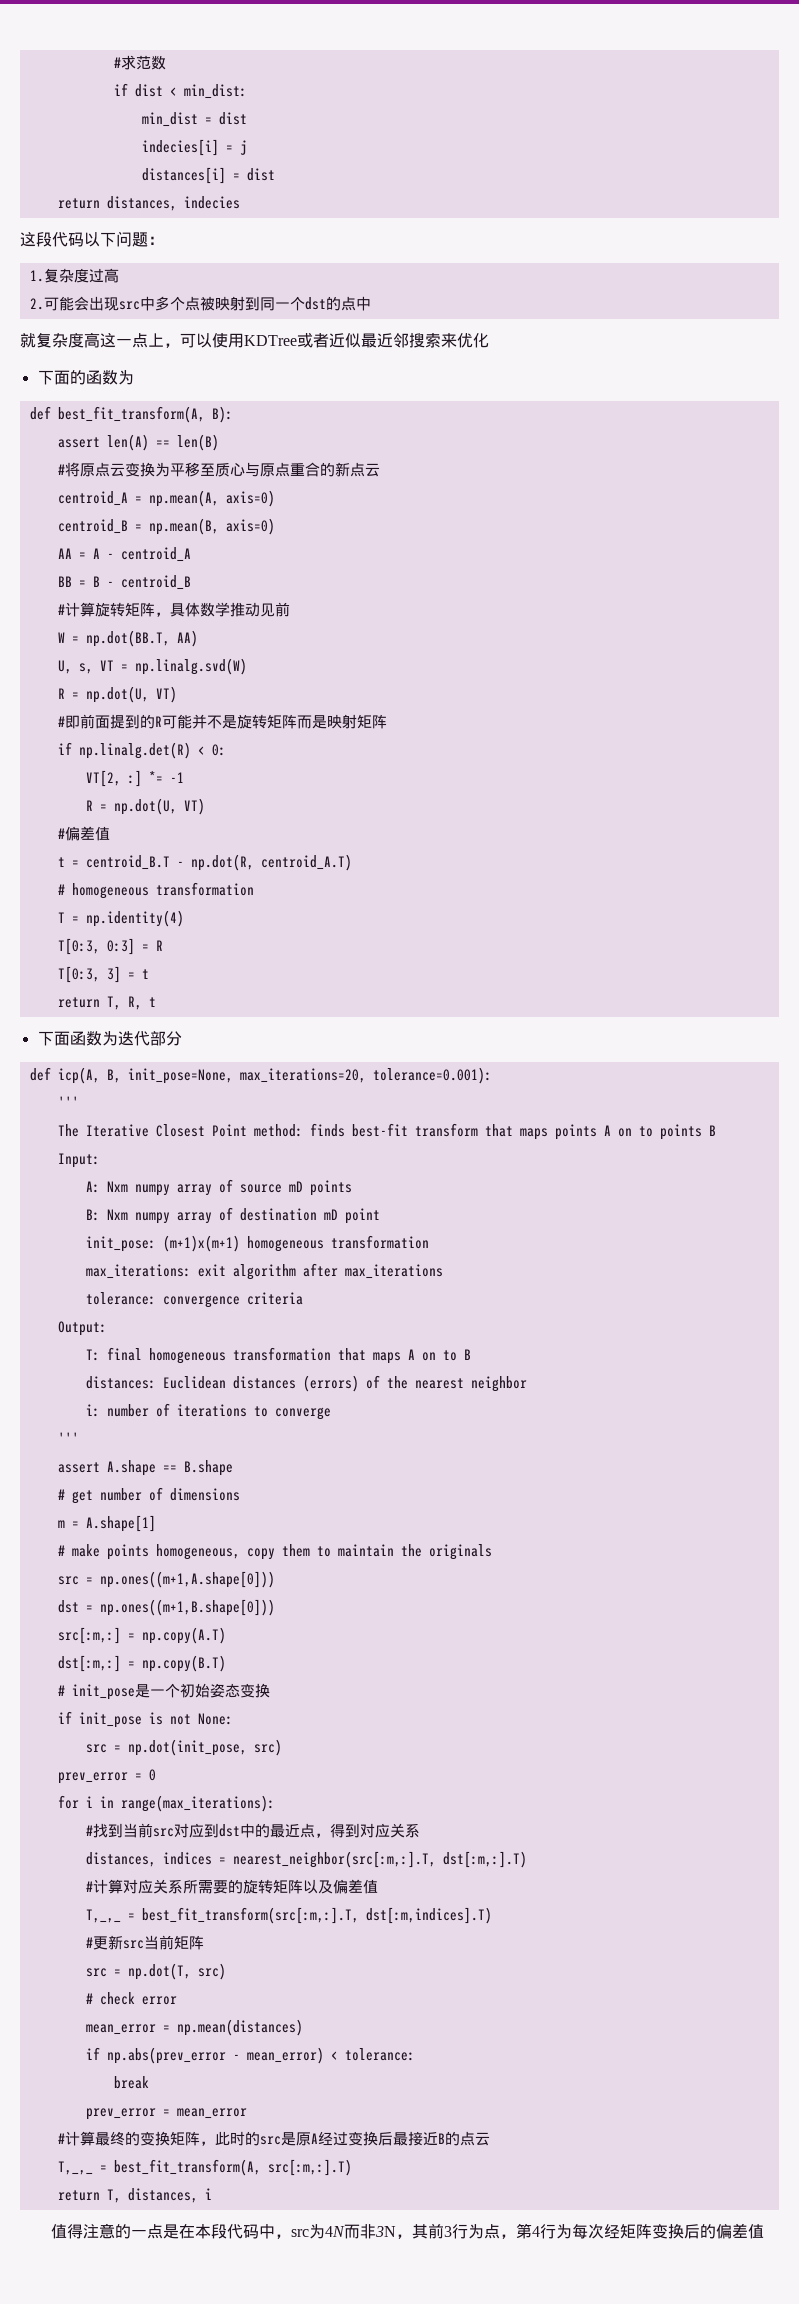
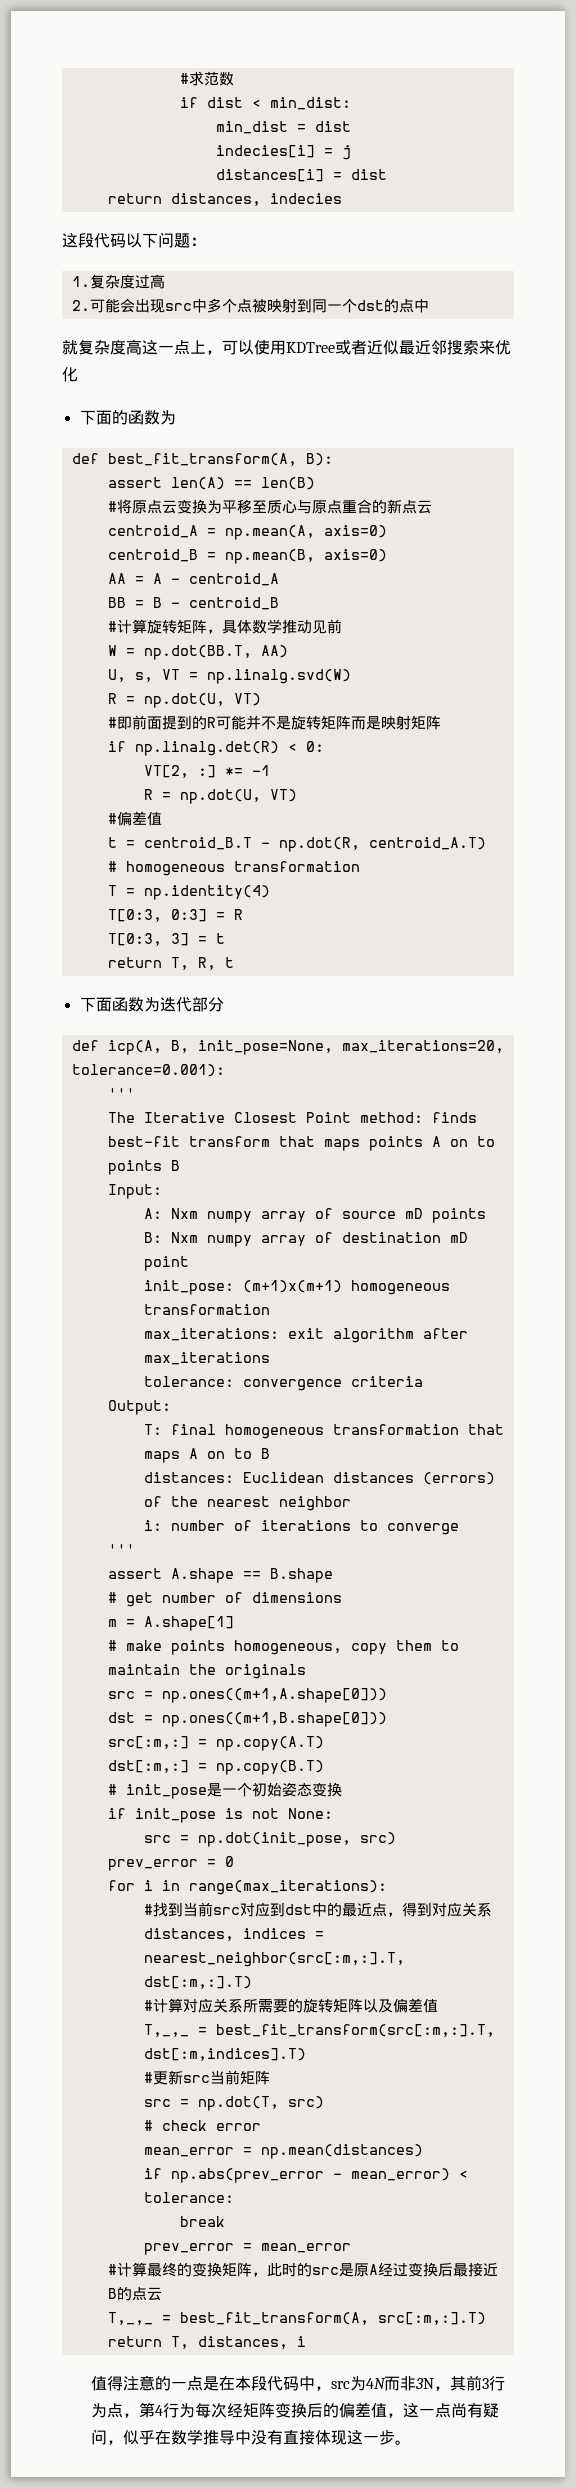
- 值得注意的一点是在本段代码中，src为4N而非3N，其前3行为点，第4行为每次经矩阵变换后的偏差值
+ 值得注意的一点是在本段代码中，src为4N而非3N，其前3行为点，第4行为每次经矩阵变换后的偏差值，这一点尚有疑问，似乎在数学推导中没有直接体现这一步。

